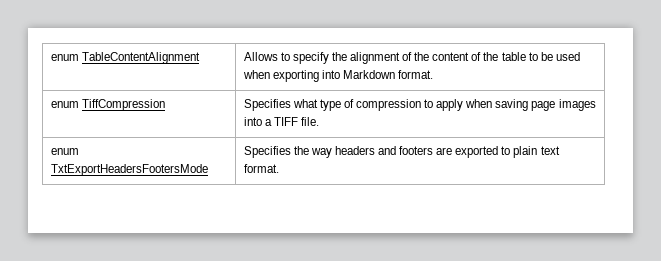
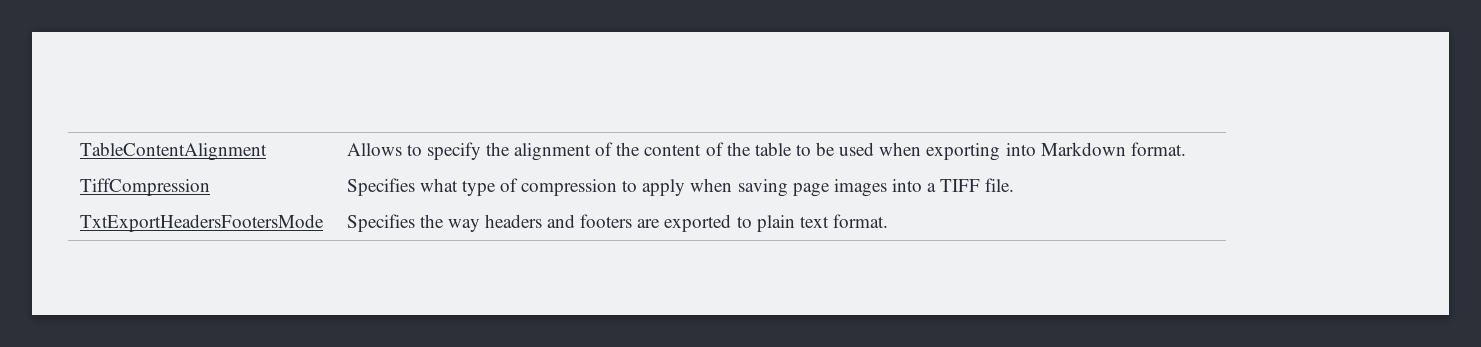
- enum TableContentAlignment | Allows to specify the alignment of the content of the table to be used when exporting into Markdown format.
+ TableContentAlignment | Allows to specify the alignment of the content of the table to be used when exporting into Markdown format.
- enum TiffCompression | Specifies what type of compression to apply when saving page images into a TIFF file.
+ TiffCompression | Specifies what type of compression to apply when saving page images into a TIFF file.
- enum TxtExportHeadersFootersMode | Specifies the way headers and footers are exported to plain text format.
+ TxtExportHeadersFootersMode | Specifies the way headers and footers are exported to plain text format.

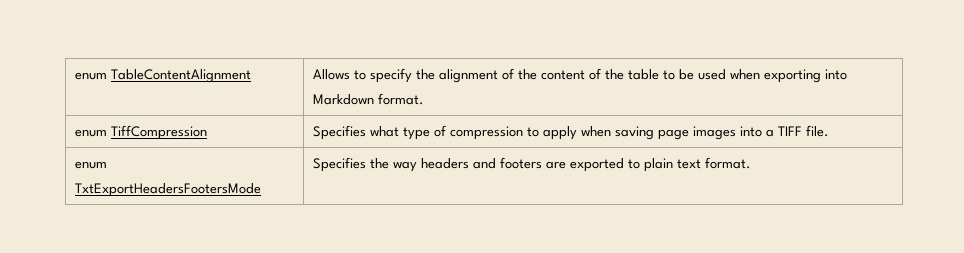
- TableContentAlignment | Allows to specify the alignment of the content of the table to be used when exporting into Markdown format.
+ enum TableContentAlignment | Allows to specify the alignment of the content of the table to be used when exporting into Markdown format.
- TiffCompression | Specifies what type of compression to apply when saving page images into a TIFF file.
+ enum TiffCompression | Specifies what type of compression to apply when saving page images into a TIFF file.
- TxtExportHeadersFootersMode | Specifies the way headers and footers are exported to plain text format.
+ enum TxtExportHeadersFootersMode | Specifies the way headers and footers are exported to plain text format.

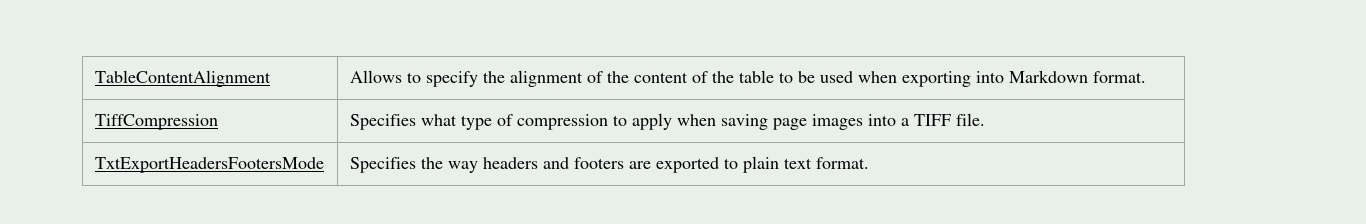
- enum TableContentAlignment | Allows to specify the alignment of the content of the table to be used when exporting into Markdown format.
+ TableContentAlignment | Allows to specify the alignment of the content of the table to be used when exporting into Markdown format.
- enum TiffCompression | Specifies what type of compression to apply when saving page images into a TIFF file.
+ TiffCompression | Specifies what type of compression to apply when saving page images into a TIFF file.
- enum TxtExportHeadersFootersMode | Specifies the way headers and footers are exported to plain text format.
+ TxtExportHeadersFootersMode | Specifies the way headers and footers are exported to plain text format.

